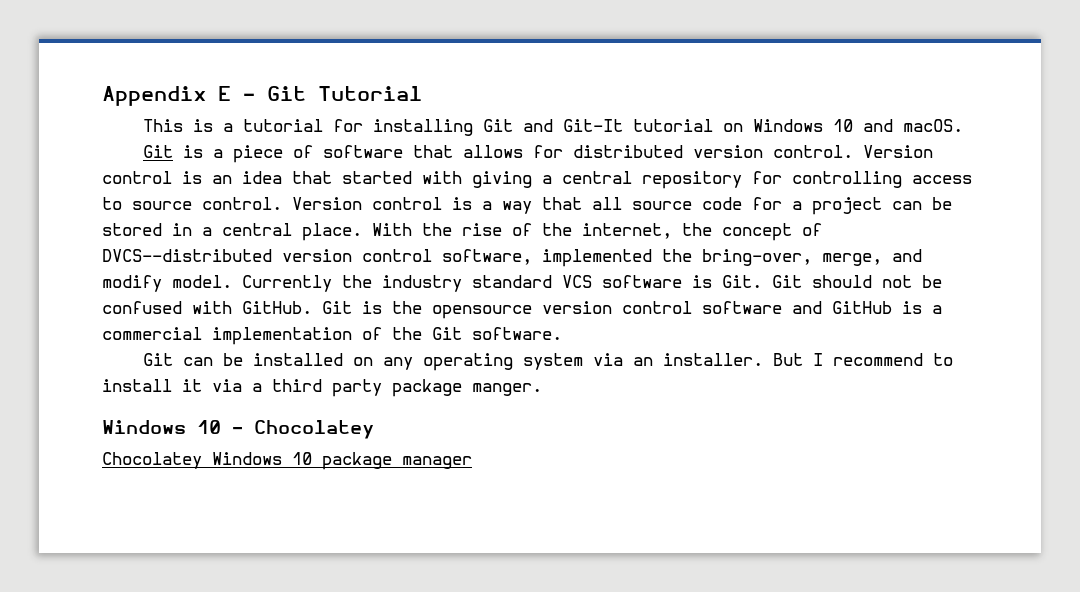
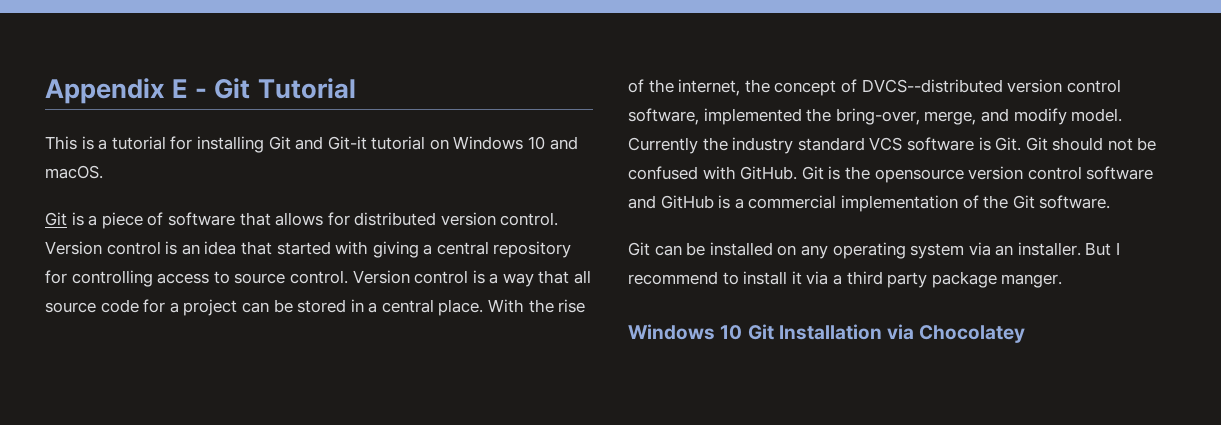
- This is a tutorial for installing Git and Git-It tutorial on Windows 10 and macOS.
+ This is a tutorial for installing Git and Git-it tutorial on Windows 10 and macOS.
- Windows 10 - Chocolatey
- Chocolatey Windows 10 package manager
+ Windows 10 Git Installation via Chocolatey

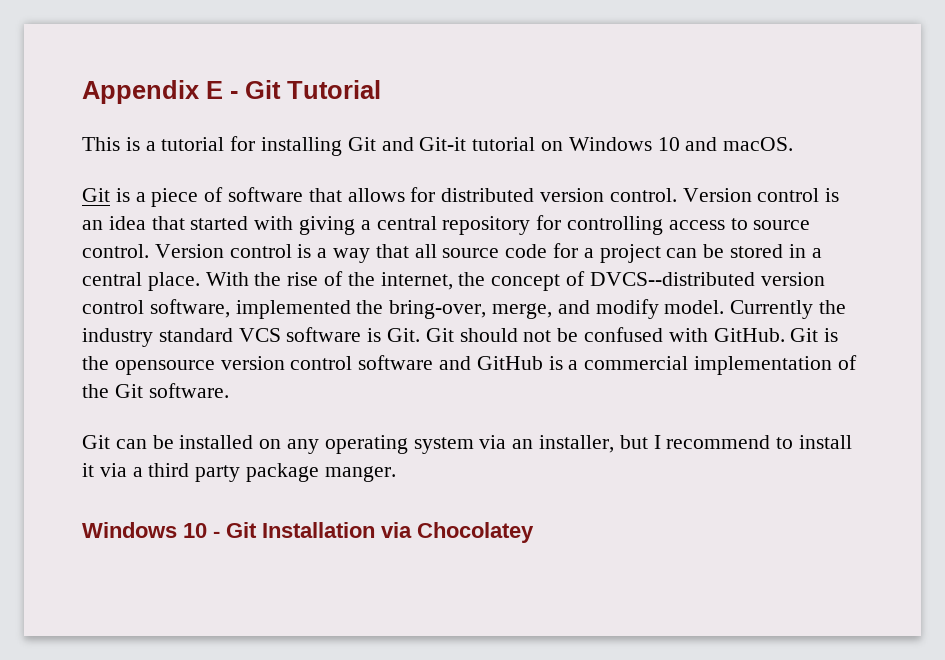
- Git can be installed on any operating system via an installer. But I recommend to install it via a third party package manger.
+ Git can be installed on any operating system via an installer, but I recommend to install it via a third party package manger.
- Windows 10 Git Installation via Chocolatey
+ Windows 10 - Git Installation via Chocolatey

